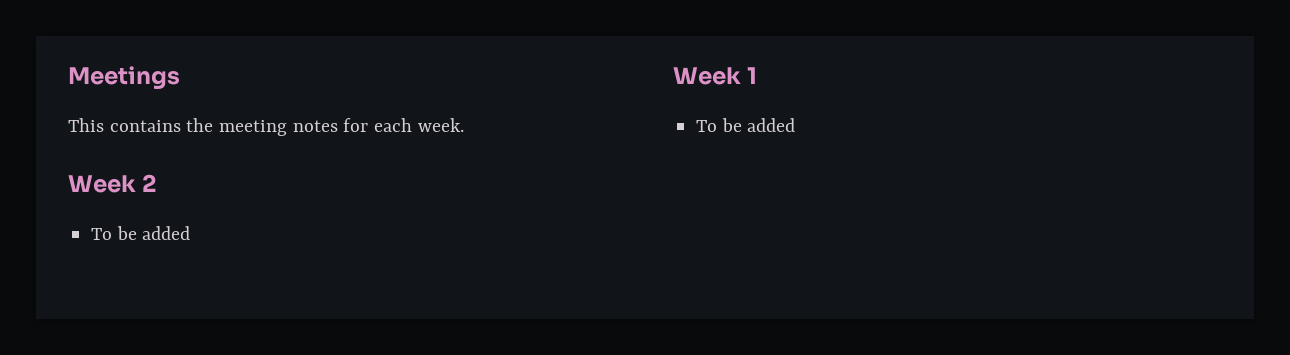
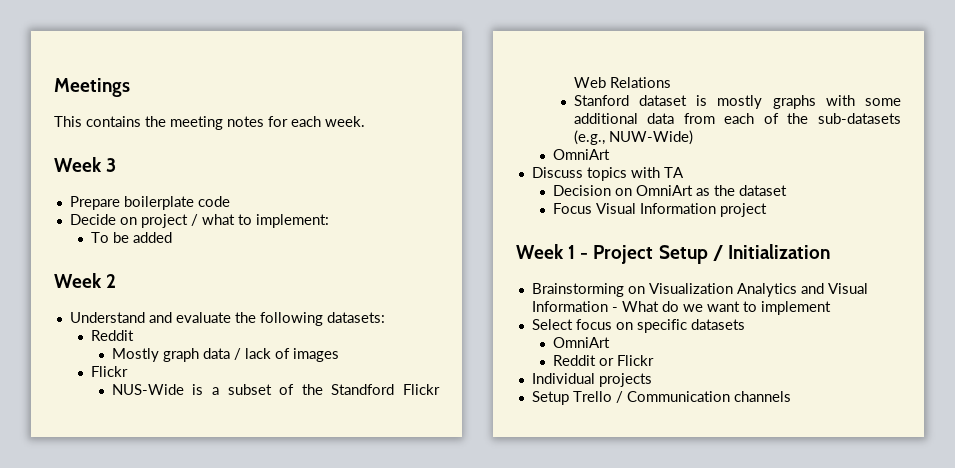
+ Week 3
+ Prepare boilerplate code
+ Decide on project / what to implement:
+ To be added
  Week 2
- To be added
- Week 1
- To be added
+ Understand and evaluate the following datasets:
+ Reddit
+ Mostly graph data / lack of images
+ Flickr
+ NUS-Wide is a subset of the Standford Flickr Web Relations
+ Stanford dataset is mostly graphs with some additional data from each of the sub-datasets (e.g., NUW-Wide)
+ OmniArt
+ Discuss topics with TA
+ Decision on OmniArt as the dataset
+ Focus Visual Information project
+ Week 1 - Project Setup / Initialization
+ Brainstorming on Visualization Analytics and Visual Information - What do we want to implement
+ Select focus on specific datasets
+ OmniArt
+ Reddit or Flickr
+ Individual projects
+ Setup Trello / Communication channels

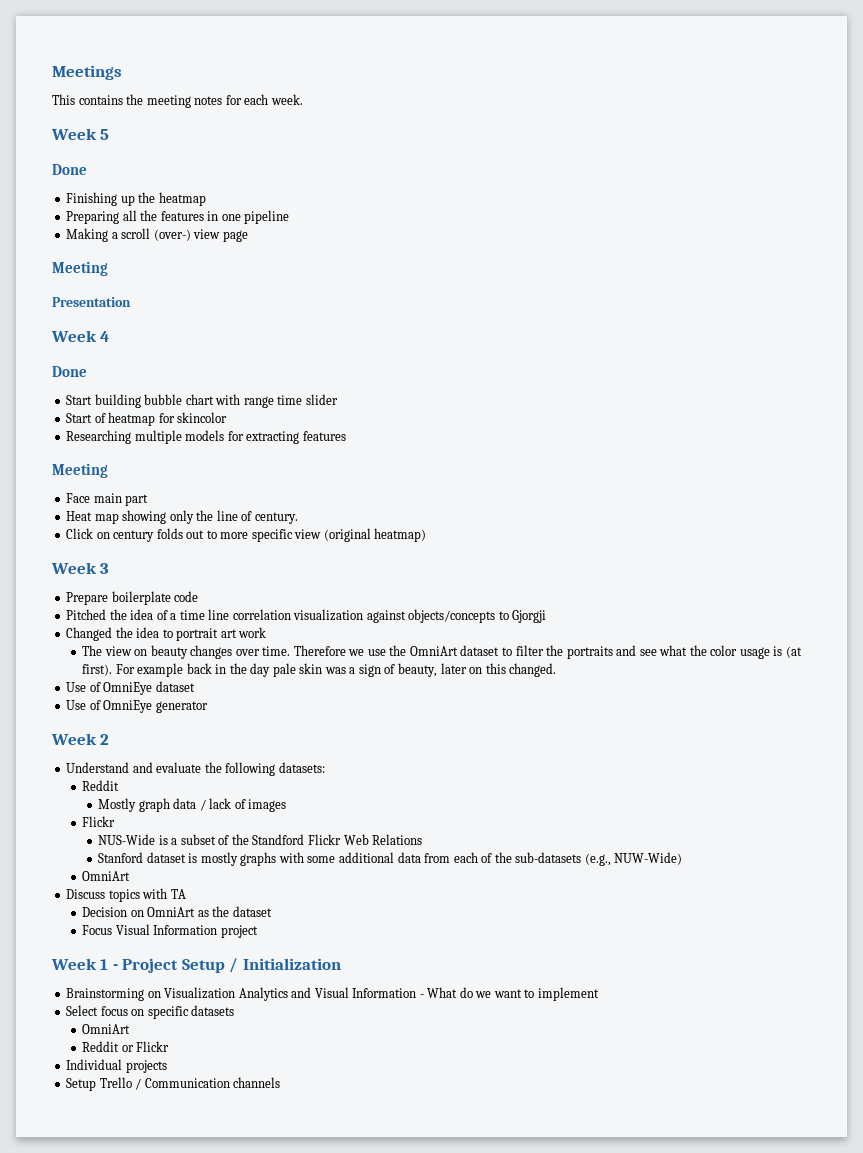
+ Week 5
+ Done
+ Finishing up the heatmap
+ Preparing all the features in one pipeline
+ Making a scroll (over-) view page
+ Meeting
+ Presentation
+ Week 4
+ Done
+ Start building bubble chart with range time slider
+ Start of heatmap for skincolor
+ Researching multiple models for extracting features
+ Meeting
+ Face main part
+ Heat map showing only the line of century.
+ Click on century folds out to more specific view (original heatmap)
- Decide on project / what to implement:
- To be added
+ Pitched the idea of a time line correlation visualization against objects/concepts to Gjorgji
+ Changed the idea to portrait art work
+ The view on beauty changes over time. Therefore we use the OmniArt dataset to filter the portraits and see what the color usage is (at first). For example back in the day pale skin was a sign of beauty, later on this changed.
+ Use of OmniEye dataset
+ Use of OmniEye generator

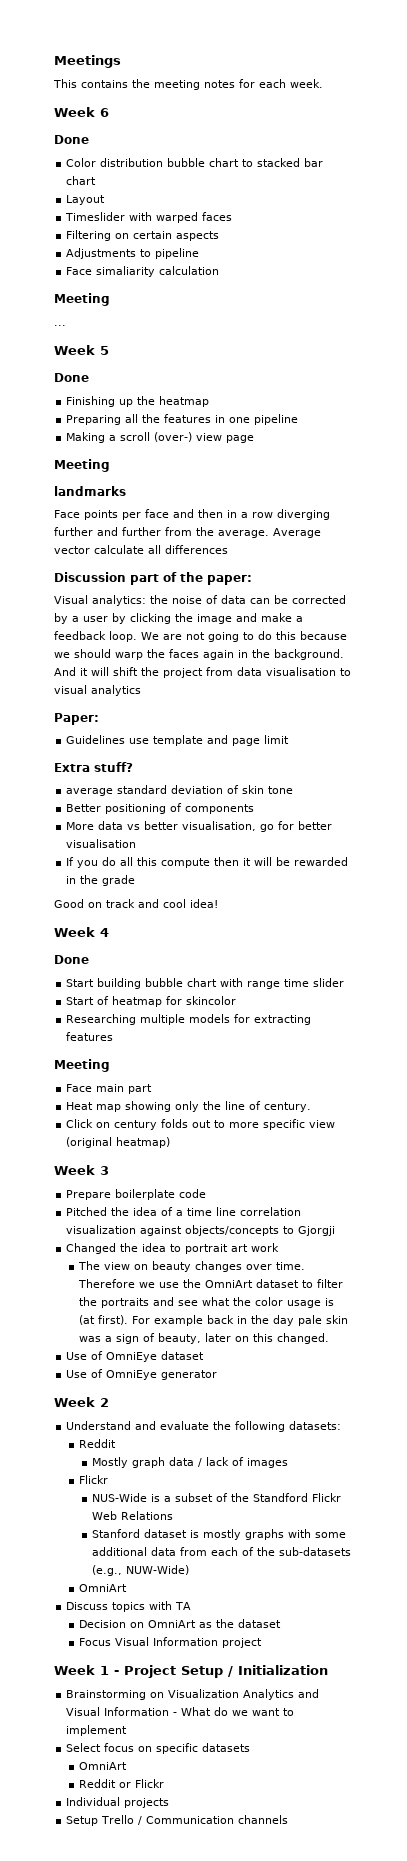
+ Week 6
+ Done
+ Color distribution bubble chart to stacked bar chart
+ Layout
+ Timeslider with warped faces
+ Filtering on certain aspects
+ Adjustments to pipeline
+ Face simaliarity calculation
+ Meeting
+ ...
- Presentation
+ landmarks
+ Face points per face and then in a row diverging further and further from the average. Average vector calculate all differences
+ Discussion part of the paper:
+ Visual analytics: the noise of data can be corrected by a user by clicking the image and make a feedback loop. We are not going to do this because we should warp the faces again in the background. And it will shift the project from data visualisation to visual analytics
+ Paper:
+ Guidelines use template and page limit
+ Extra stuff?
+ average standard deviation of skin tone
+ Better positioning of components
+ More data vs better visualisation, go for better visualisation
+ If you do all this compute then it will be rewarded in the grade
+ Good on track and cool idea!

